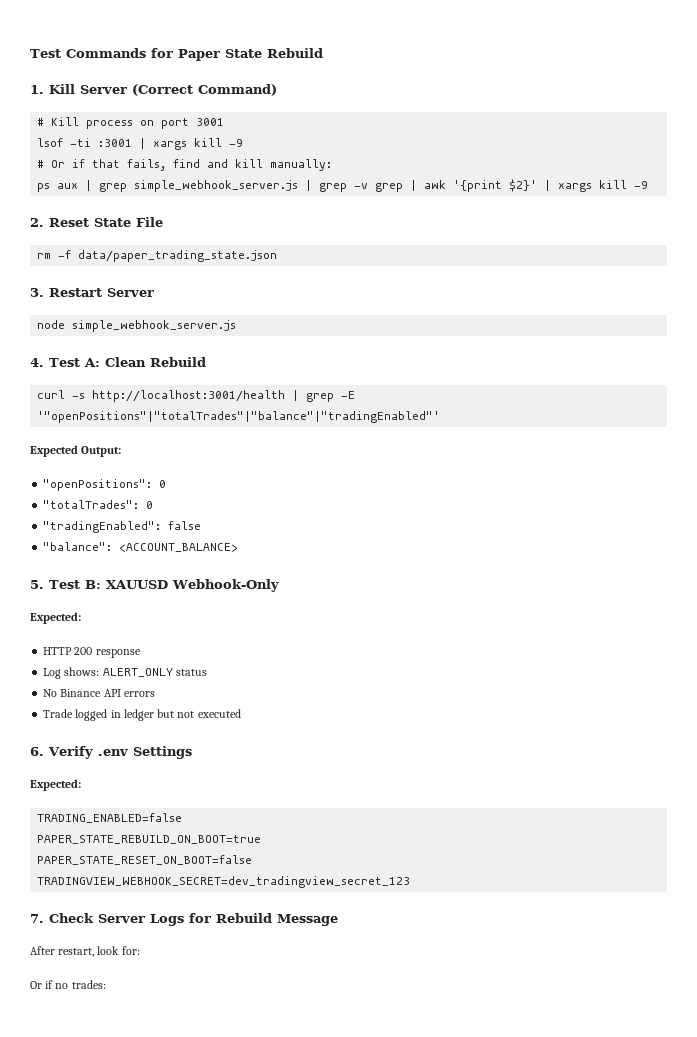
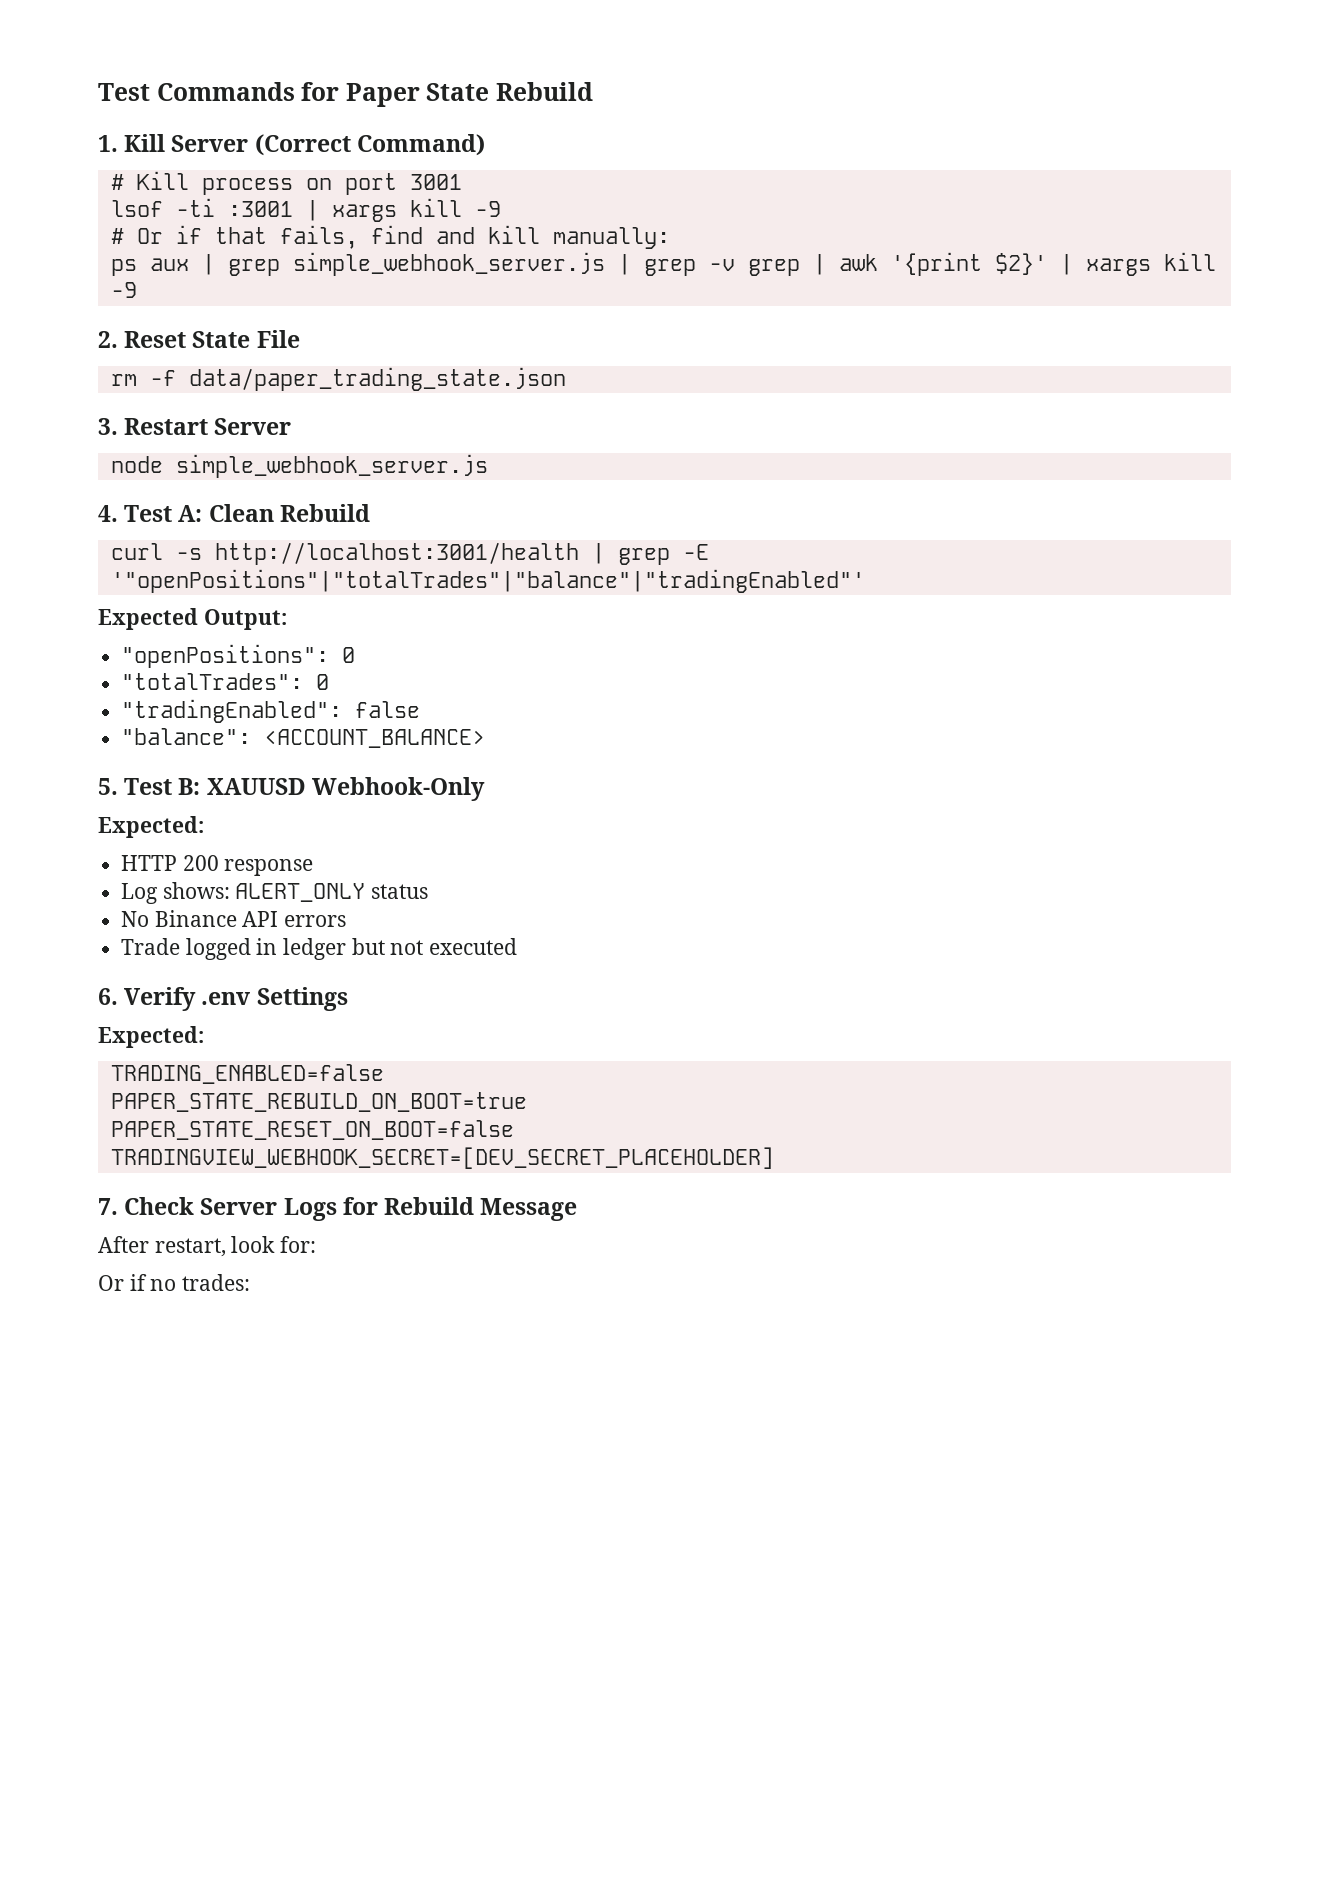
- TRADINGVIEW_WEBHOOK_SECRET=dev_tradingview_secret_123
+ TRADINGVIEW_WEBHOOK_SECRET=[DEV_SECRET_PLACEHOLDER]

